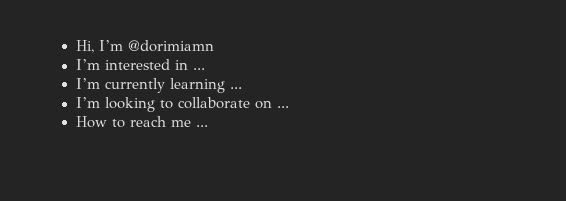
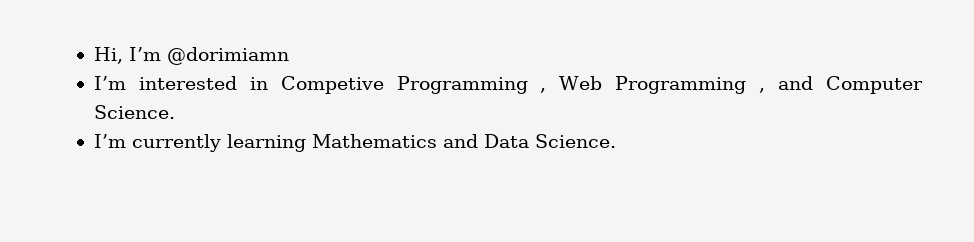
- I’m interested in ...
- I’m currently learning ...
- I’m looking to collaborate on ...
- How to reach me ...
+ I’m interested in Competive Programming , Web Programming , and Computer Science.
+ I’m currently learning Mathematics and Data Science.

